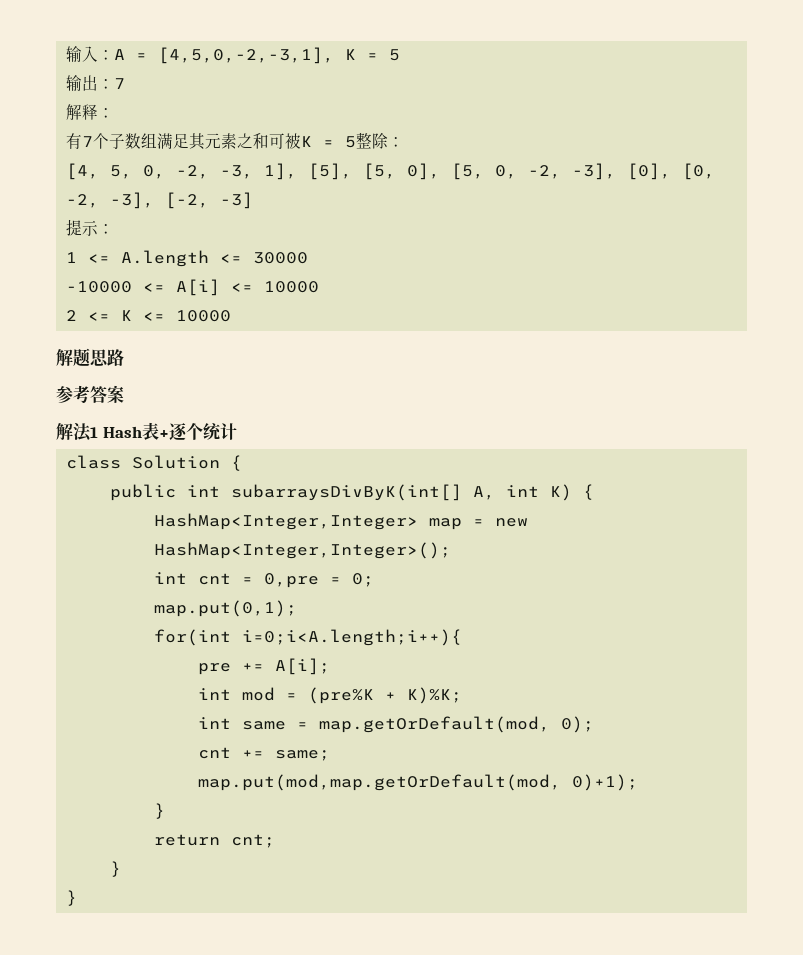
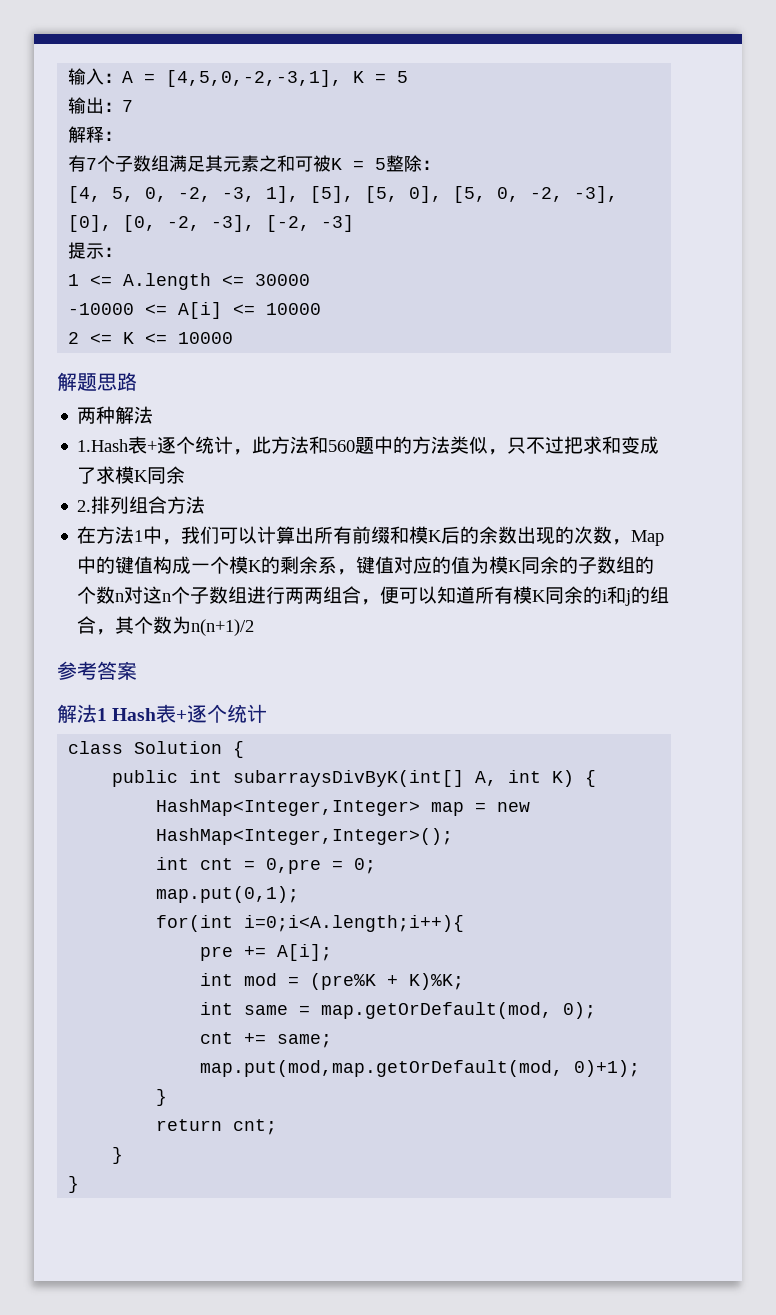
+ 两种解法
+ 1.Hash表+逐个统计，此方法和560题中的方法类似，只不过把求和变成了求模K同余
+ 2.排列组合方法
+ 在方法1中，我们可以计算出所有前缀和模K后的余数出现的次数，Map中的键值构成一个模K的剩余系，键值对应的值为模K同余的子数组的个数n对这n个子数组进行两两组合，便可以知道所有模K同余的i和j的组合，其个数为n(n+1)/2

